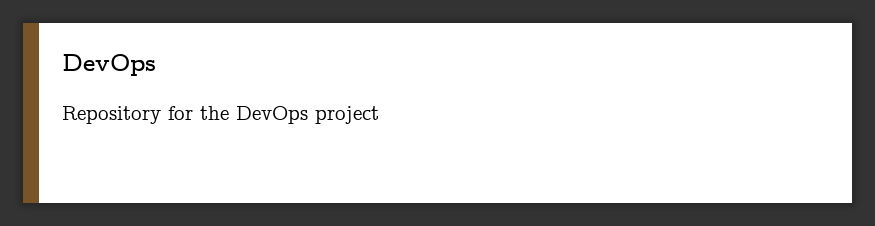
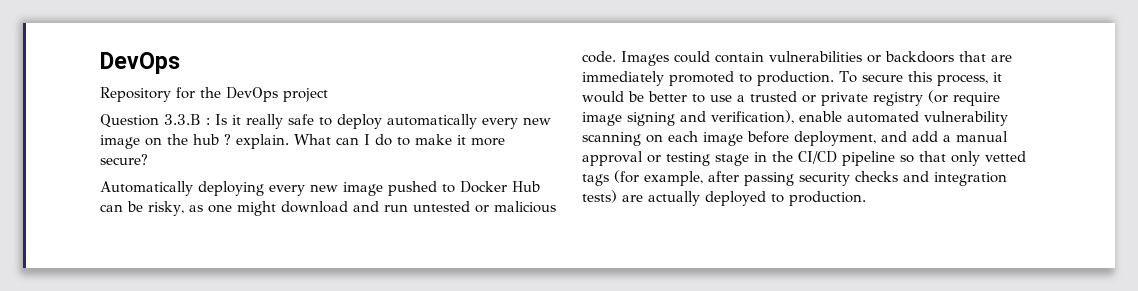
+ Question 3.3.B : Is it really safe to deploy automatically every new image on the hub ? explain. What can I do to make it more secure?
+ Automatically deploying every new image pushed to Docker Hub can be risky, as one might download and run untested or malicious code. Images could contain vulnerabilities or backdoors that are immediately promoted to production. To secure this process, it would be better to use a trusted or private registry (or require image signing and verification), enable automated vulnerability scanning on each image before deployment, and add a manual approval or testing stage in the CI/CD pipeline so that only vetted tags (for example, after passing security checks and integration tests) are actually deployed to production.

